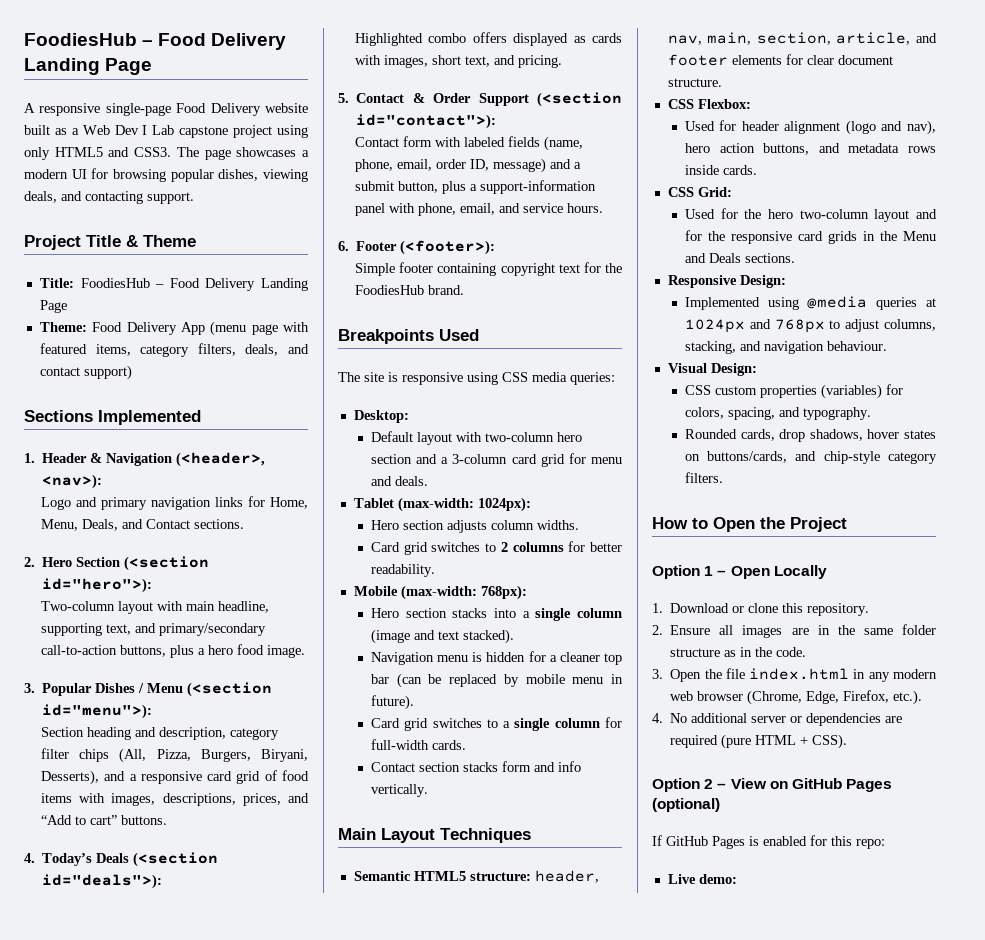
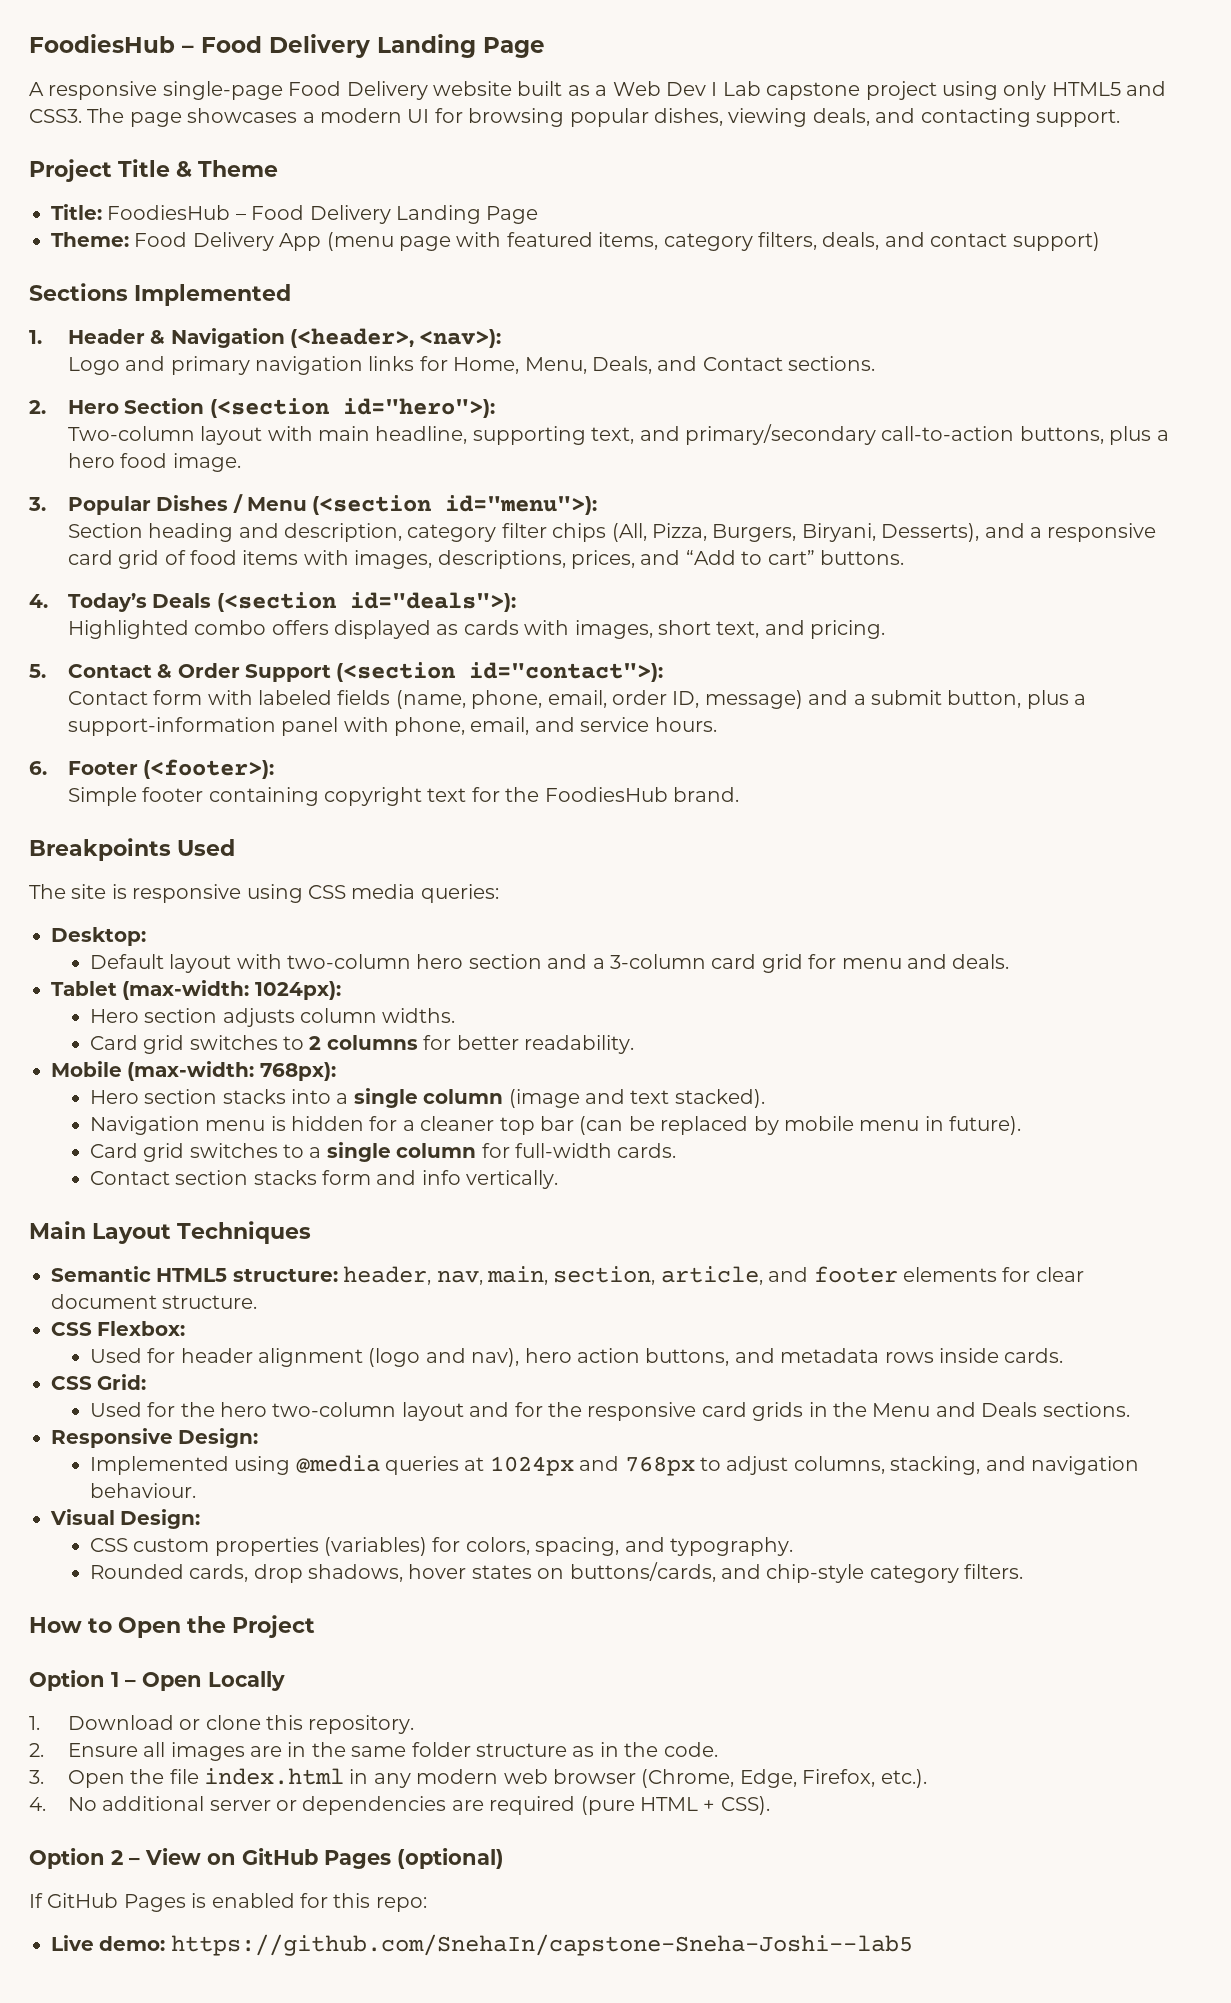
- Live demo:
+ Live demo: https://github.com/SnehaIn/capstone-Sneha-Joshi--lab5

